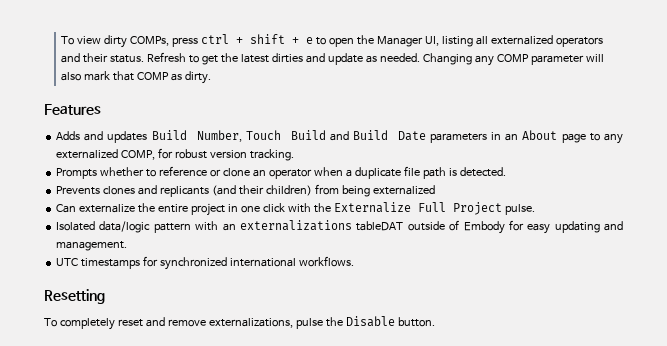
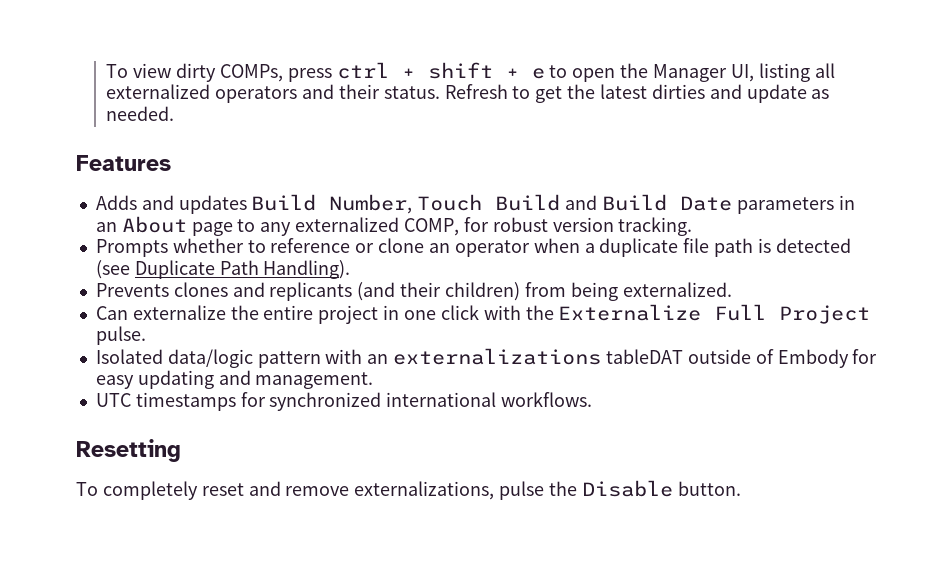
- Changing any COMP parameter will also mark that COMP as dirty.
- Prompts whether to reference or clone an operator when a duplicate file path is detected.
+ Prompts whether to reference or clone an operator when a duplicate file path is detected (see Duplicate Path Handling).
- Prevents clones and replicants (and their children) from being externalized
+ Prevents clones and replicants (and their children) from being externalized.

